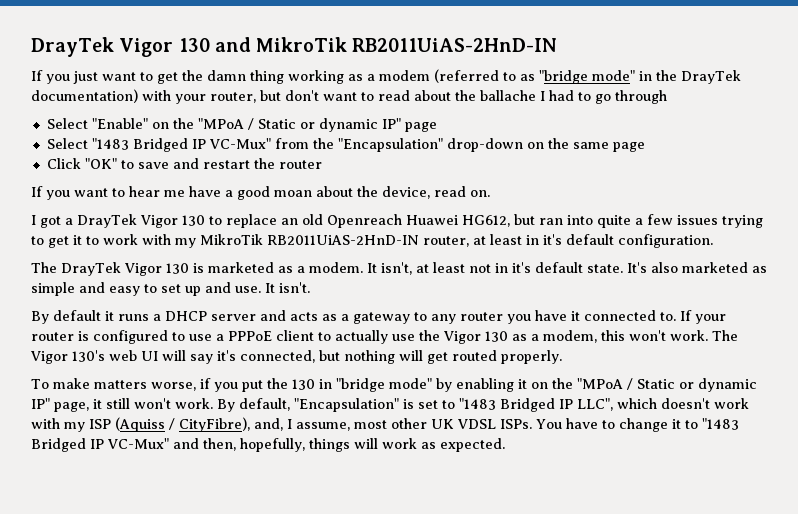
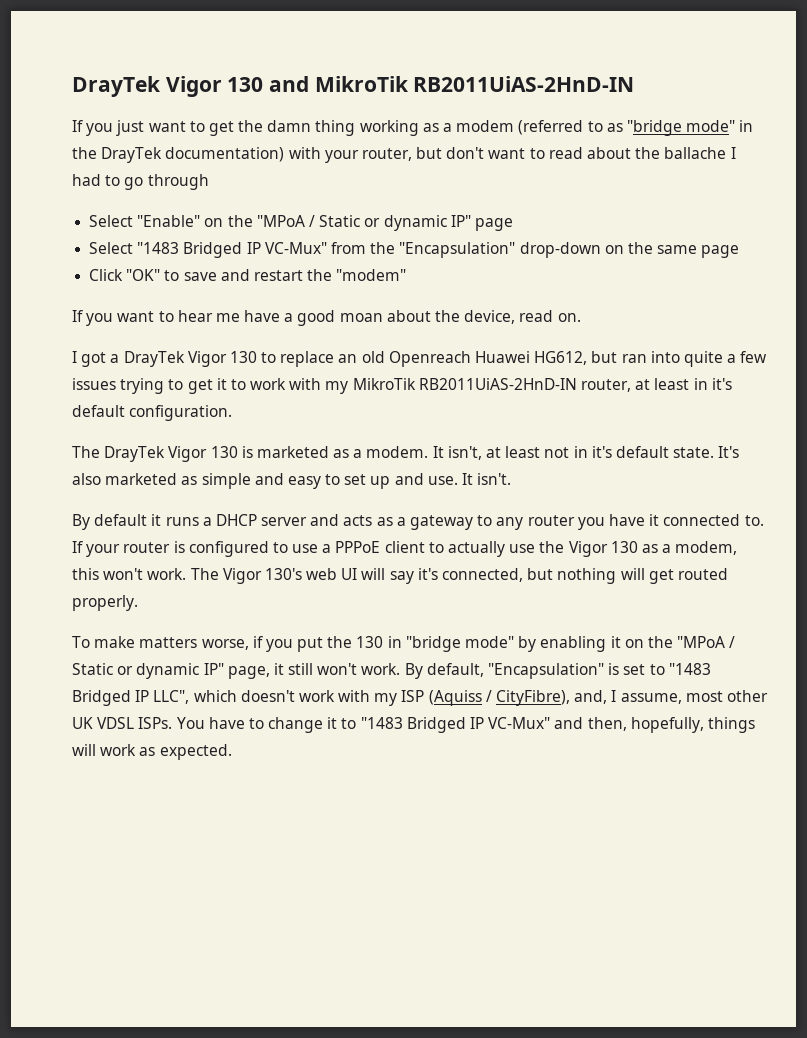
- Click "OK" to save and restart the router
+ Click "OK" to save and restart the "modem"

